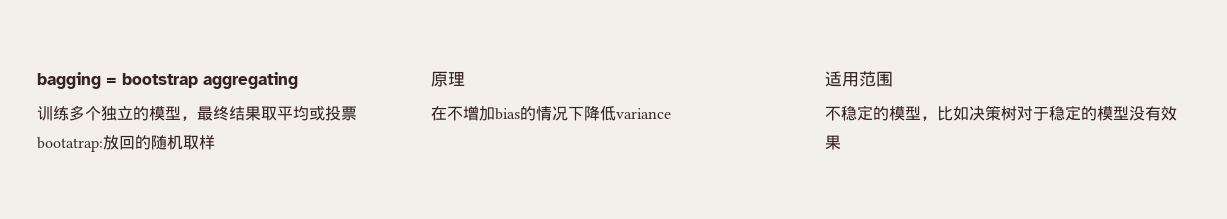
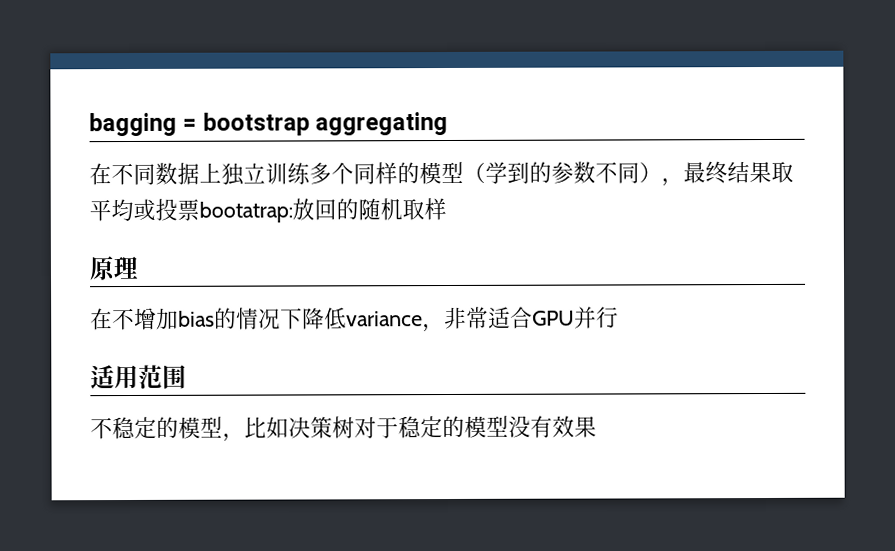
- 训练多个独立的模型，最终结果取平均或投票bootatrap:放回的随机取样
+ 在不同数据上独立训练多个同样的模型（学到的参数不同），最终结果取平均或投票bootatrap:放回的随机取样
- 在不增加bias的情况下降低variance
+ 在不增加bias的情况下降低variance，非常适合GPU并行

